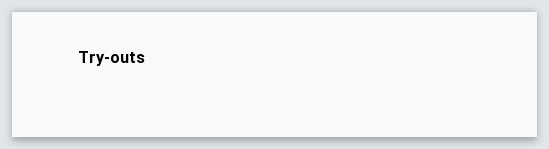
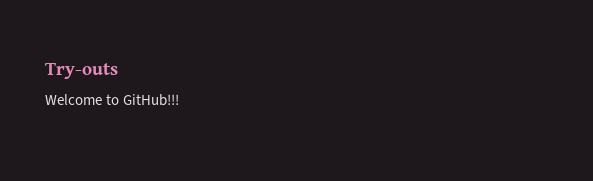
+ Welcome to GitHub!!!

